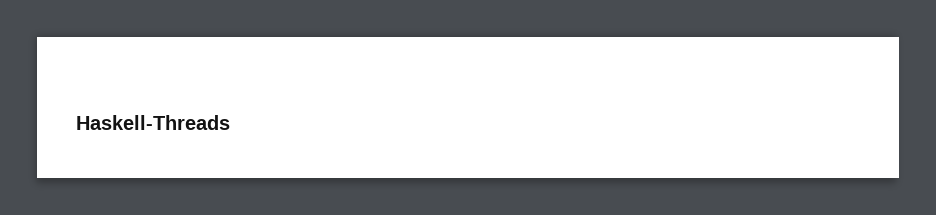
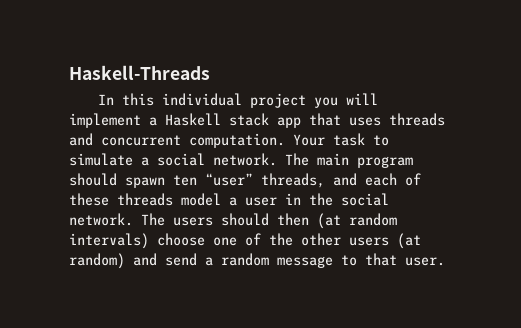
+ In this individual project you will implement a Haskell stack app that uses threads and concurrent computation. Your task to simulate a social network. The main program should spawn ten “user” threads, and each of these threads model a user in the social network. The users should then (at random intervals) choose one of the other users (at random) and send a random message to that user.

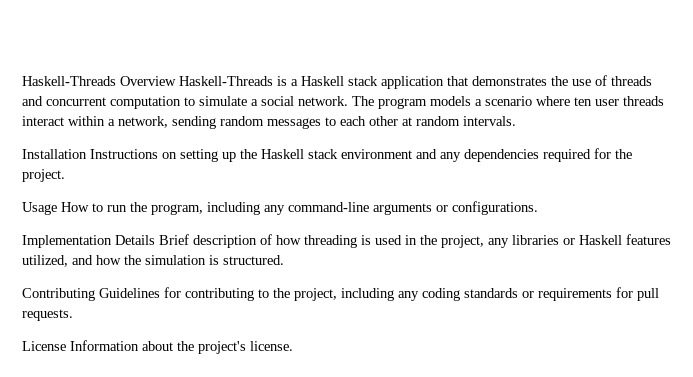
- Haskell-Threads
- In this individual project you will implement a Haskell stack app that uses threads and concurrent computation. Your task to simulate a social network.
+ Haskell-Threads Overview Haskell-Threads is a Haskell stack application that demonstrates the use of threads and concurrent computation to simulate a social network.
- The main program should spawn ten “user” threads, and each of these threads model a user in the social network. The users should then (at random intervals) choose one of the other users (at random) and send a random message to that user.
+ The program models a scenario where ten user threads interact within a network, sending random messages to each other at random intervals.
+ Installation Instructions on setting up the Haskell stack environment and any dependencies required for the project.
+ Usage How to run the program, including any command-line arguments or configurations.
+ Implementation Details Brief description of how threading is used in the project, any libraries or Haskell features utilized, and how the simulation is structured.
+ Contributing Guidelines for contributing to the project, including any coding standards or requirements for pull requests.
+ License Information about the project's license.

